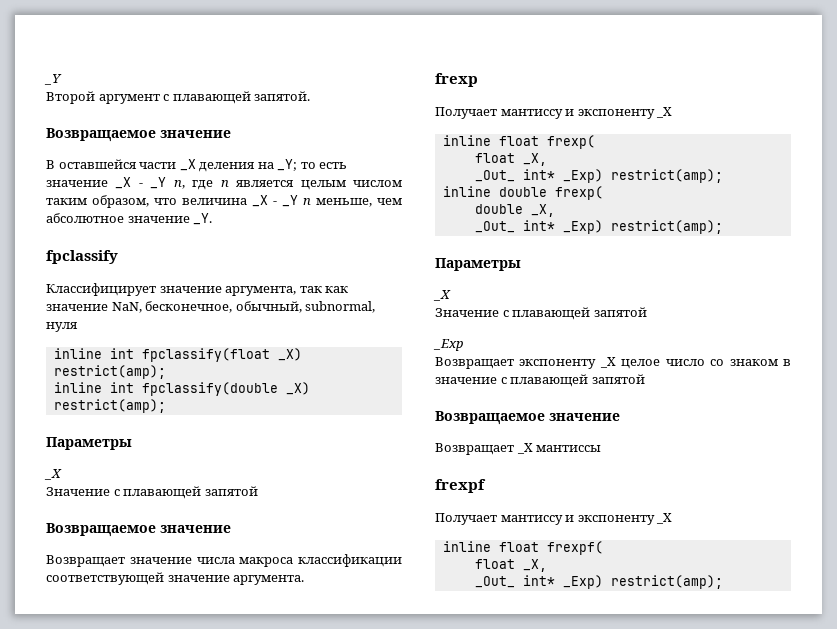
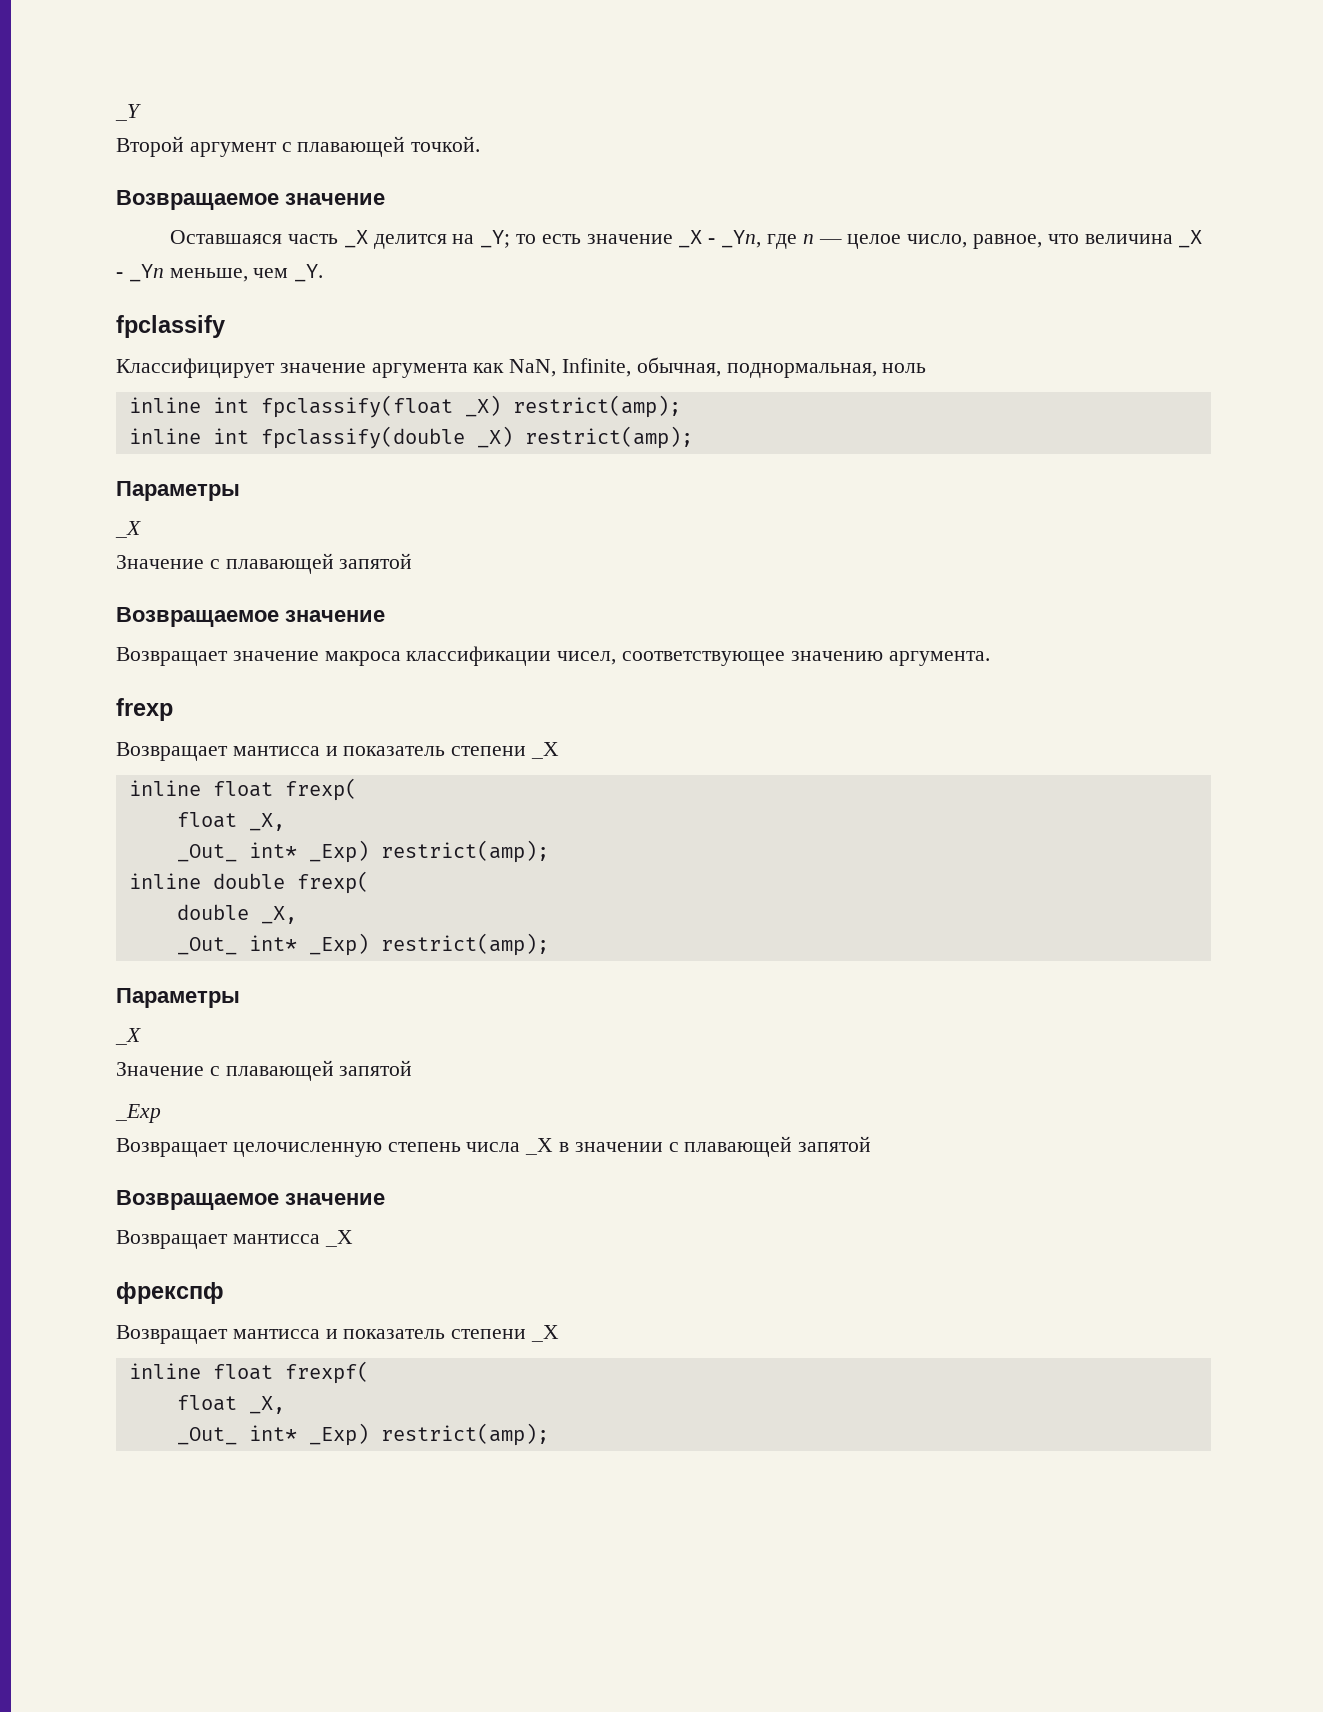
- Второй аргумент с плавающей запятой.
+ Второй аргумент с плавающей точкой.
  Возвращаемое значение
- В оставшейся части _X деления на _Y; то есть значение _X - _Y n, где n является целым числом таким образом, что величина _X - _Y n меньше, чем абсолютное значение _Y.
+ Оставшаяся часть _X делится на _Y; то есть значение _X - _Yn, где n — целое число, равное, что величина _X - _Yn меньше, чем _Y.
  fpclassify
- Классифицирует значение аргумента, так как значение NaN, бесконечное, обычный, subnormal, нуля
+ Классифицирует значение аргумента как NaN, Infinite, обычная, поднормальная, ноль
- Возвращает значение числа макроса классификации соответствующей значение аргумента.
+ Возвращает значение макроса классификации чисел, соответствующее значению аргумента.
  frexp
- Получает мантиссу и экспоненту _X
+ Возвращает мантисса и показатель степени _X
- Возвращает экспоненту _X целое число со знаком в значение с плавающей запятой
+ Возвращает целочисленную степень числа _X в значении с плавающей запятой
  Возвращаемое значение
- Возвращает _X мантиссы
- frexpf
- Получает мантиссу и экспоненту _X
+ Возвращает мантисса _X
+ фрекспф
+ Возвращает мантисса и показатель степени _X

